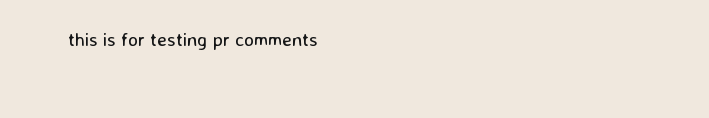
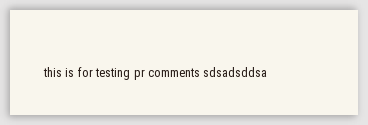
- this is for testing pr comments
+ this is for testing pr comments sdsadsddsa

